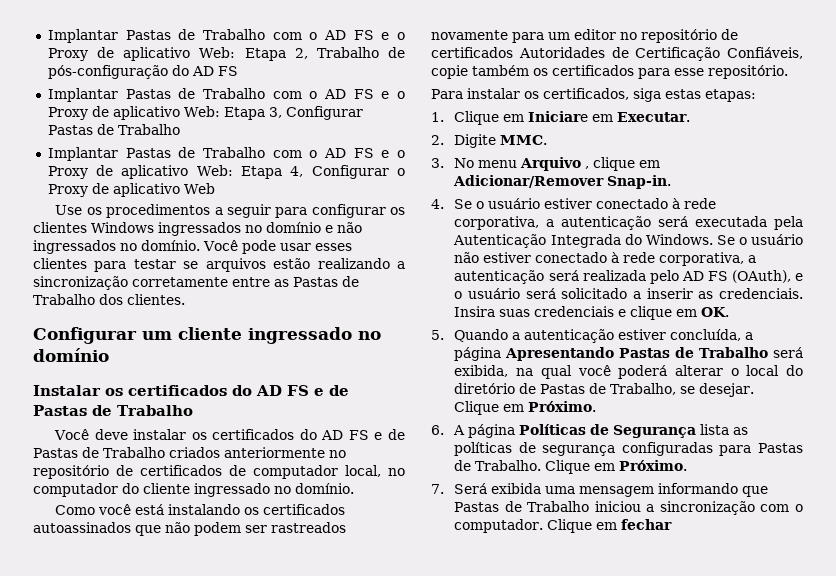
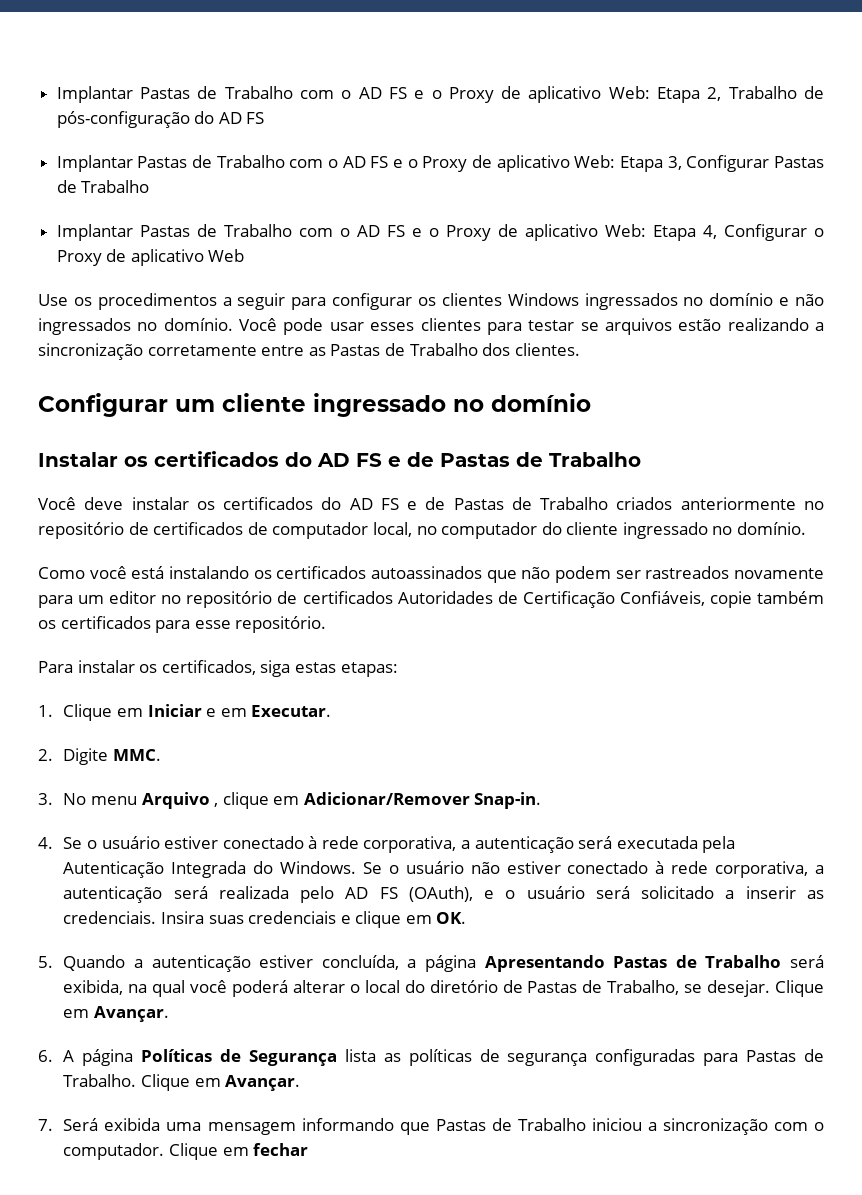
- 1. Clique em Iniciare em Executar.
+ 1. Clique em Iniciar e em Executar.
- 5. Quando a autenticação estiver concluída, a página Apresentando Pastas de Trabalho será exibida, na qual você poderá alterar o local do diretório de Pastas de Trabalho, se desejar. Clique em Próximo.
+ 5. Quando a autenticação estiver concluída, a página Apresentando Pastas de Trabalho será exibida, na qual você poderá alterar o local do diretório de Pastas de Trabalho, se desejar. Clique em Avançar.
- 6. A página Políticas de Segurança lista as políticas de segurança configuradas para Pastas de Trabalho. Clique em Próximo.
+ 6. A página Políticas de Segurança lista as políticas de segurança configuradas para Pastas de Trabalho. Clique em Avançar.

